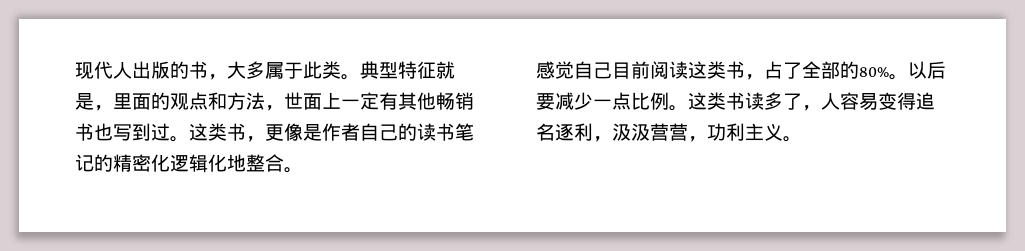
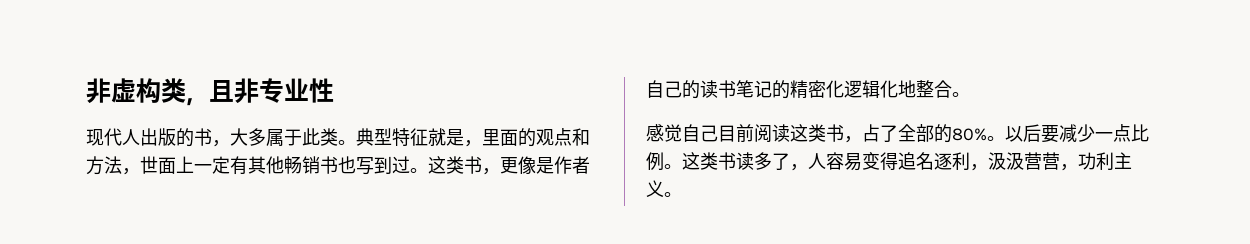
+ 非虚构类，且非专业性

